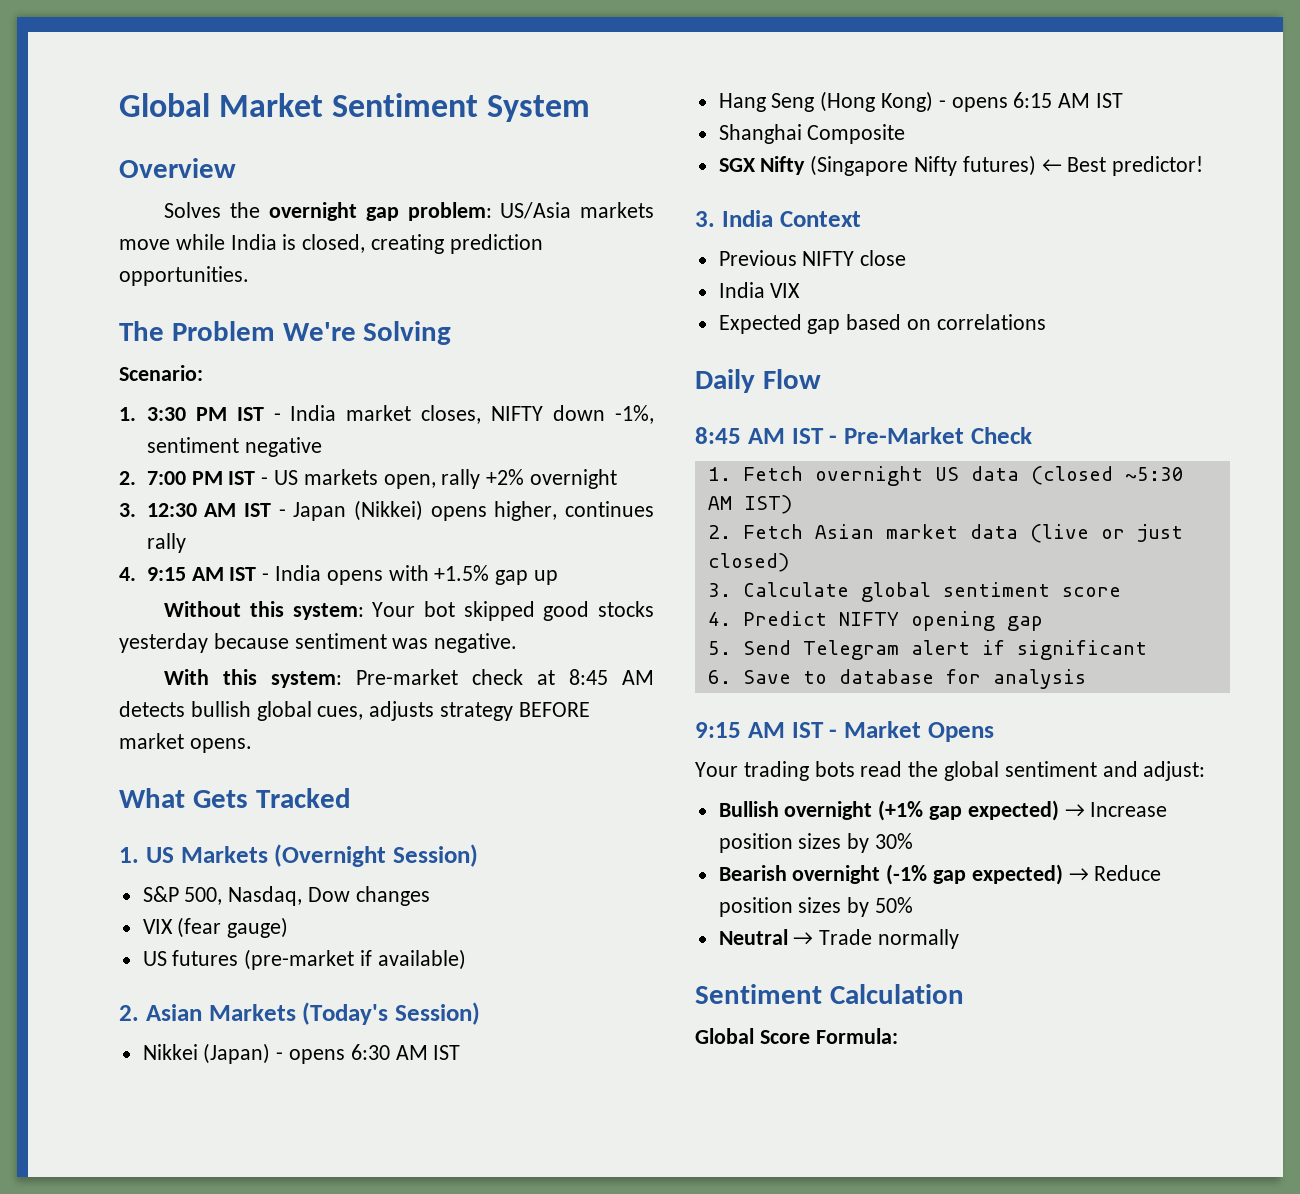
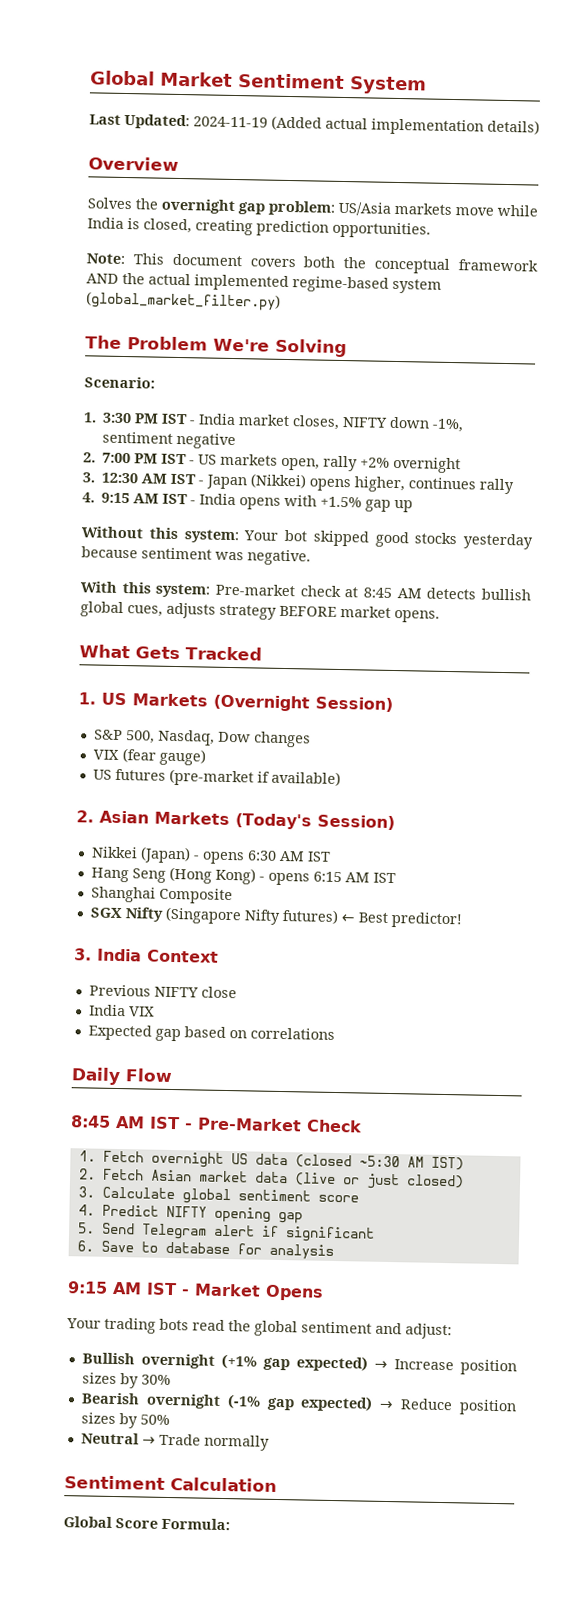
+ Last Updated: 2024-11-19 (Added actual implementation details)
+ Note: This document covers both the conceptual framework AND the actual implemented regime-based system (global_market_filter.py)

